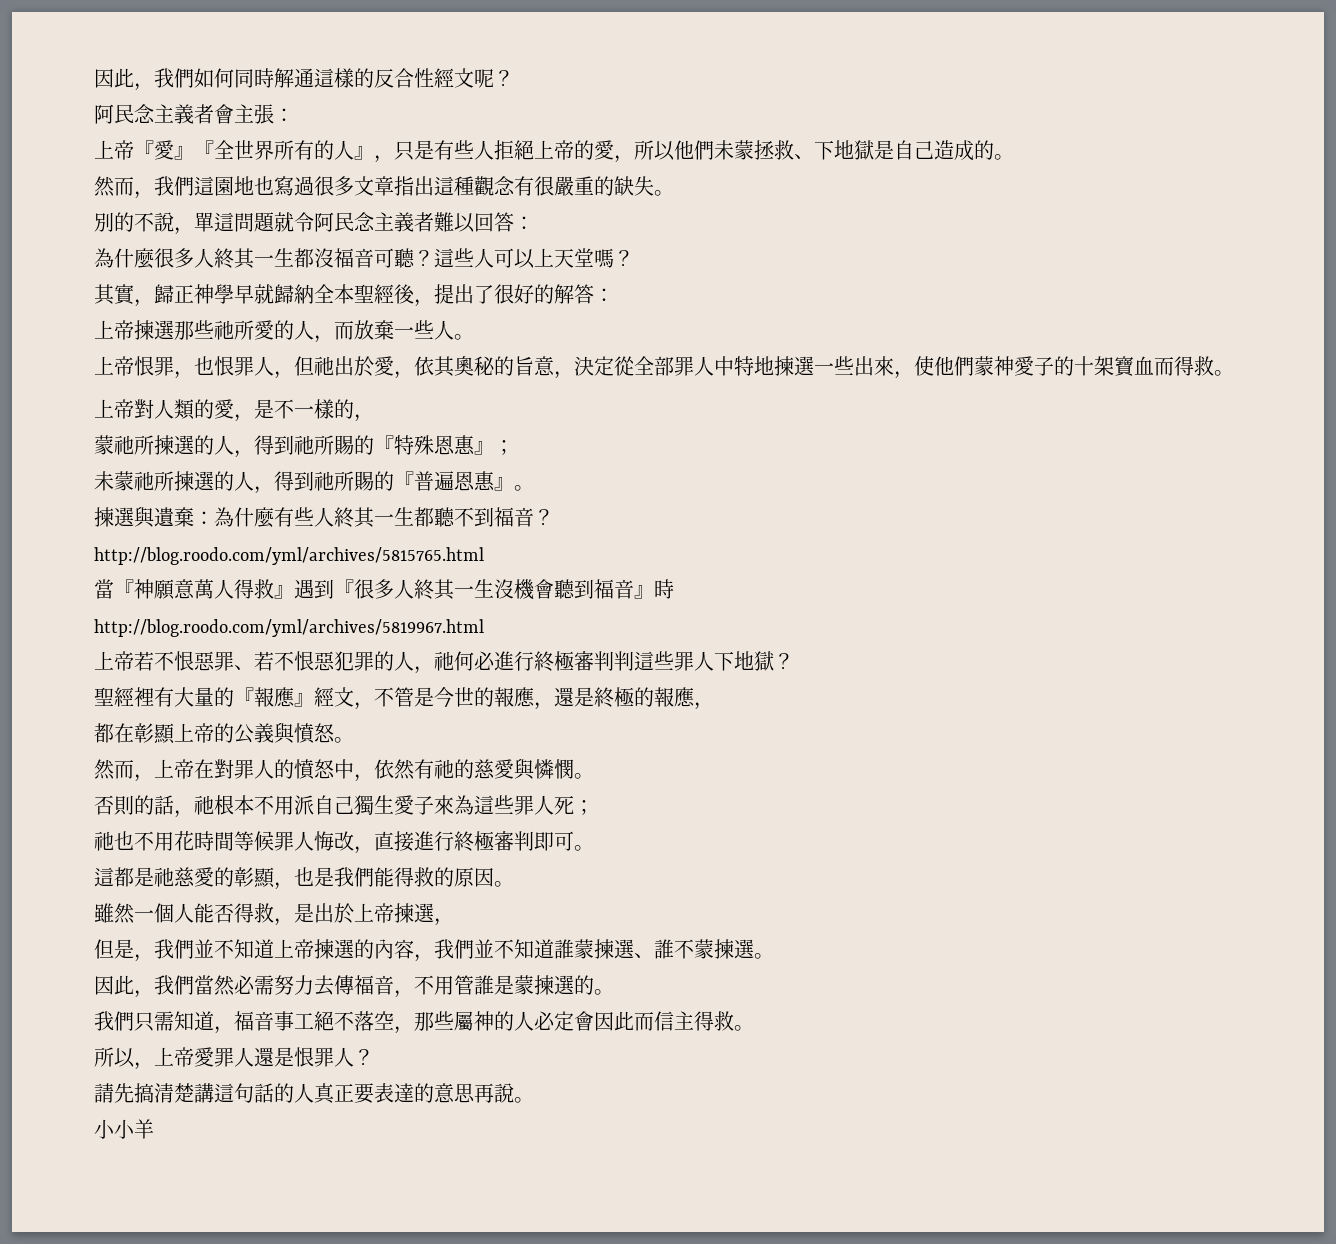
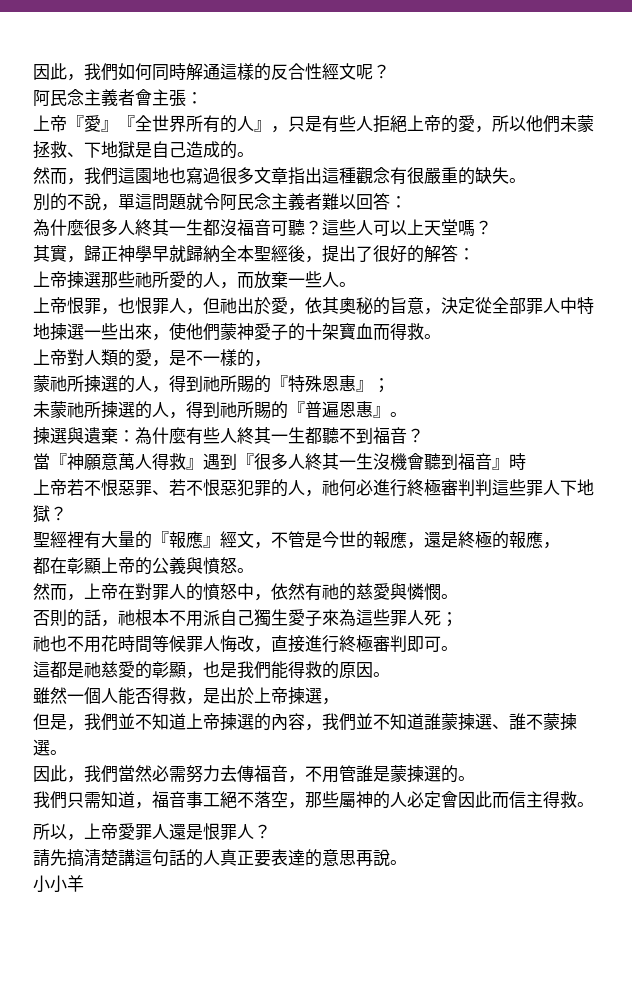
- http://blog.roodo.com/yml/archives/5815765.html
- http://blog.roodo.com/yml/archives/5819967.html

